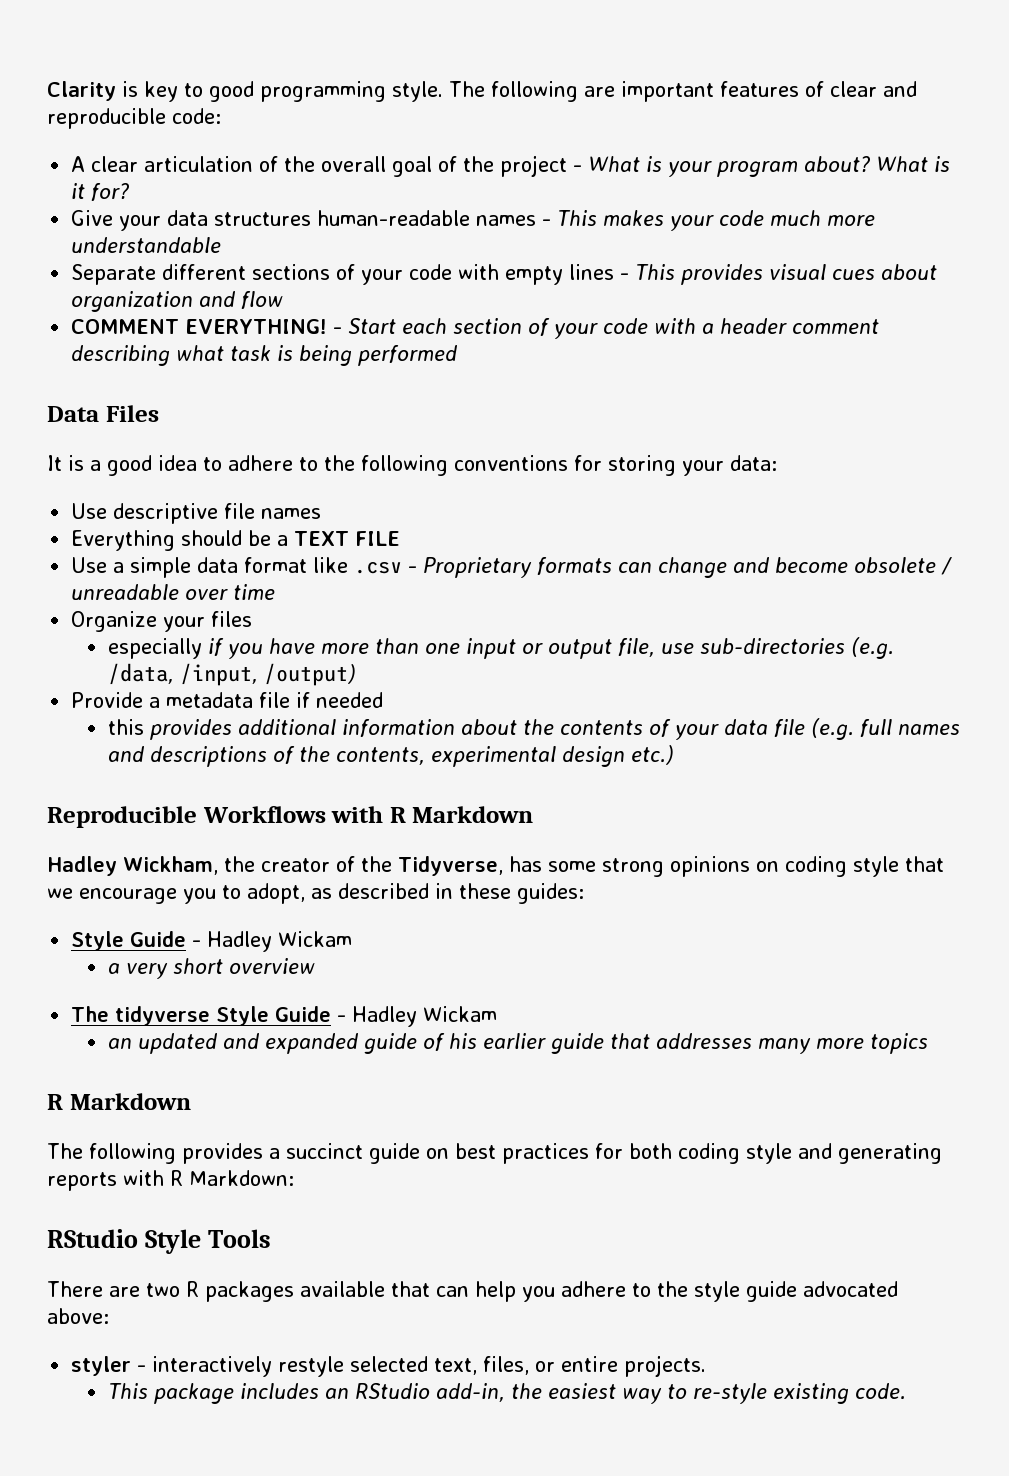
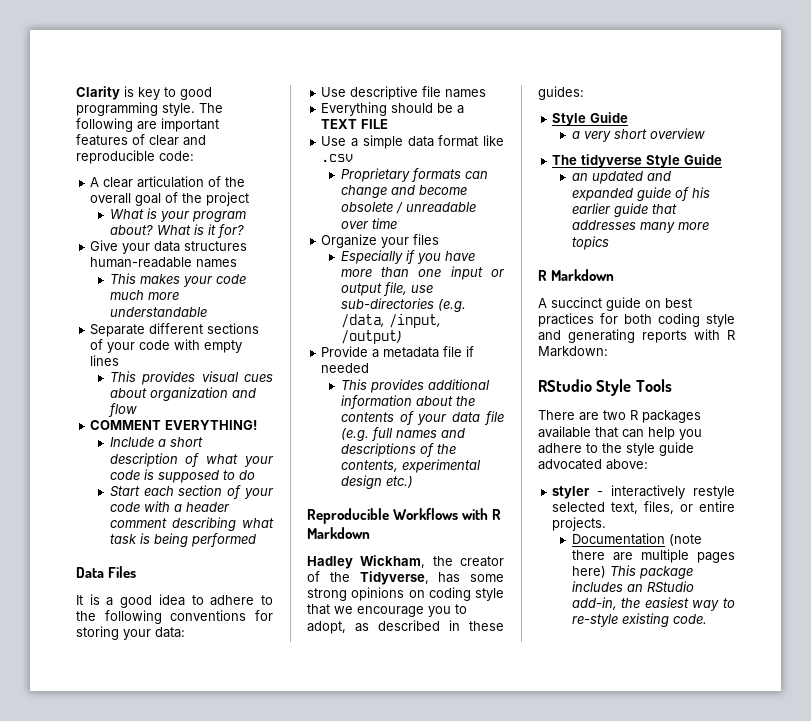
- A clear articulation of the overall goal of the project - What is your program about?
+ A clear articulation of the overall goal of the project
+ What is your program about?
- Give your data structures human-readable names - This makes your code much more understandable
+ Give your data structures human-readable names
+ This makes your code much more understandable
- Separate different sections of your code with empty lines - This provides visual cues about organization and flow
+ Separate different sections of your code with empty lines
+ This provides visual cues about organization and flow
- COMMENT EVERYTHING! - Start each section of your code with a header comment describing what task is being performed
+ COMMENT EVERYTHING!
+ Include a short description of what your code is supposed to do
+ Start each section of your code with a header comment describing what task is being performed
- Use a simple data format like .csv - Proprietary formats can change and become obsolete / unreadable over time
+ Use a simple data format like .csv
+ Proprietary formats can change and become obsolete / unreadable over time
- especially if you have more than one input or output file, use sub-directories (e.g. /data, /input, /output)
+ Especially if you have more than one input or output file, use sub-directories (e.g. /data, /input, /output)
- this provides additional information about the contents of your data file (e.g. full names and descriptions of the contents, experimental design etc.)
+ This provides additional information about the contents of your data file (e.g. full names and descriptions of the contents, experimental design etc.)
  Hadley Wickham, the creator of the Tidyverse, has some strong opinions on coding style that we encourage you to adopt, as described in these guides:
- Style Guide - Hadley Wickam
+ Style Guide
- The tidyverse Style Guide - Hadley Wickam
+ The tidyverse Style Guide
- The following provides a succinct guide on best practices for both coding style and generating reports with R Markdown:
+ A succinct guide on best practices for both coding style and generating reports with R Markdown:
- This package includes an RStudio add-in, the easiest way to re-style existing code.
+ Documentation (note there are multiple pages here) This package includes an RStudio add-in, the easiest way to re-style existing code.

